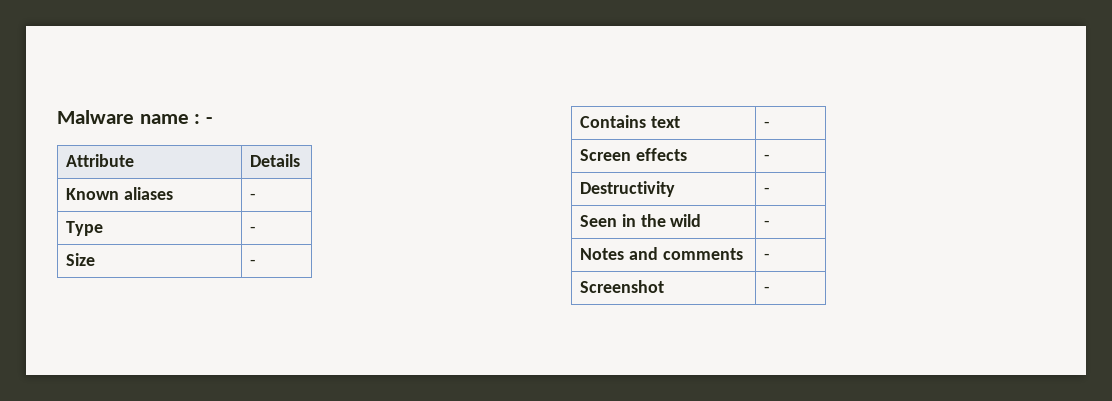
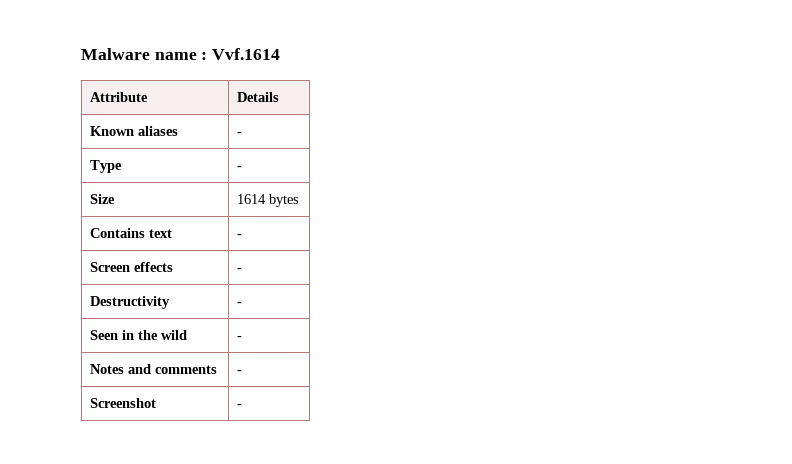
- Malware name : -
+ Malware name : Vvf.1614
- Size | -
+ Size | 1614 bytes

